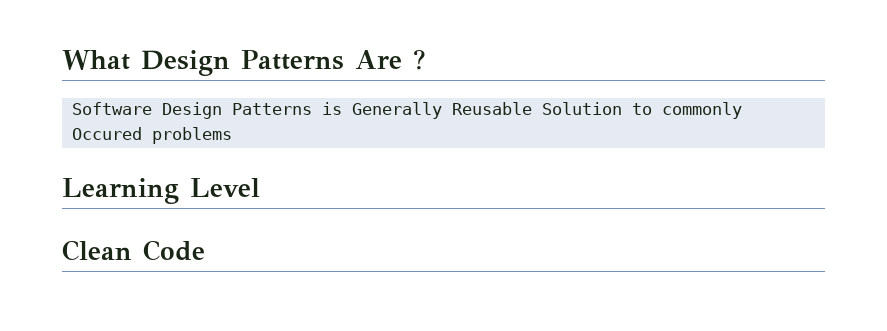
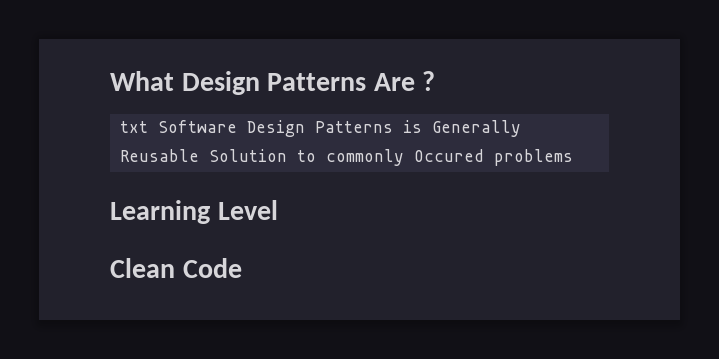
- Software Design Patterns is Generally Reusable Solution to commonly Occured problems
+ txt Software Design Patterns is Generally Reusable Solution to commonly Occured problems

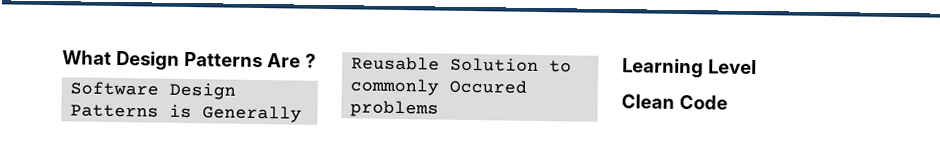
- txt Software Design Patterns is Generally Reusable Solution to commonly Occured problems
+ Software Design Patterns is Generally Reusable Solution to commonly Occured problems

